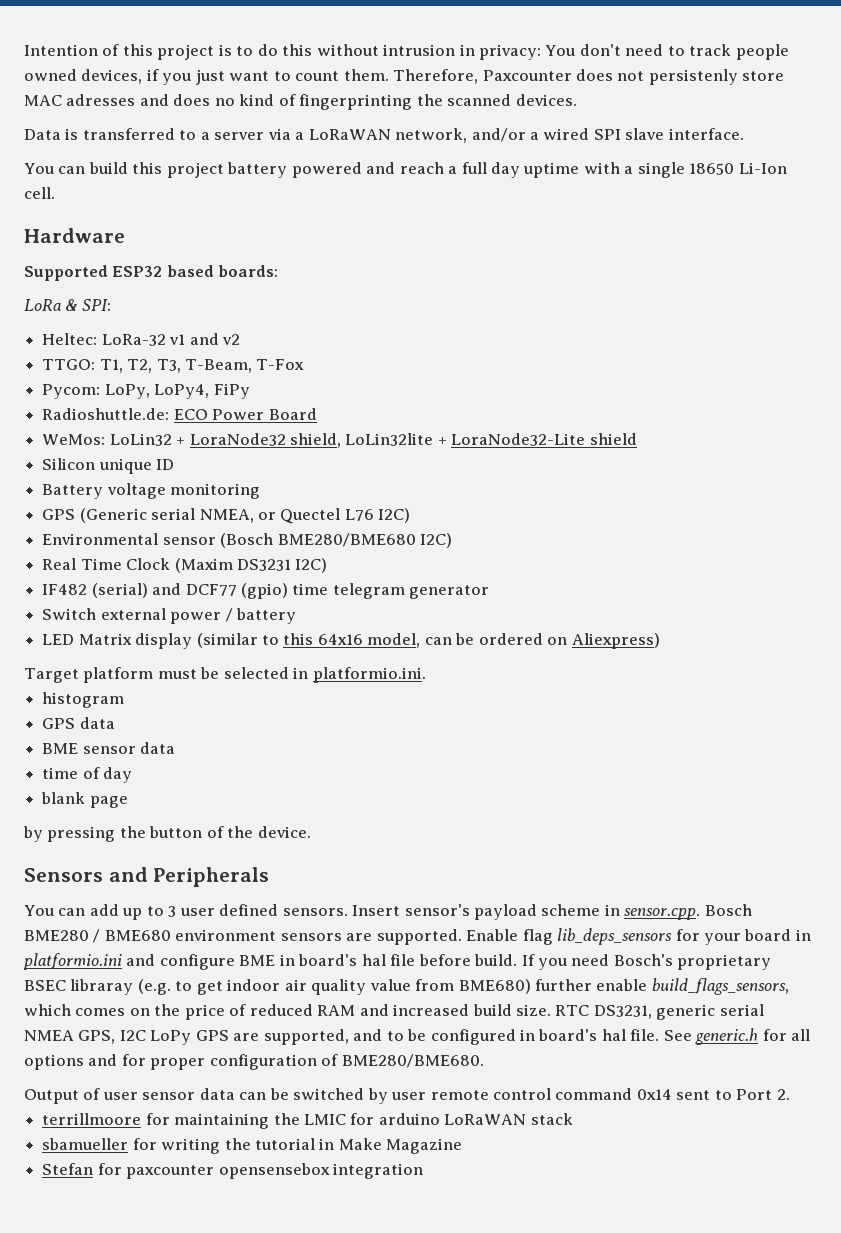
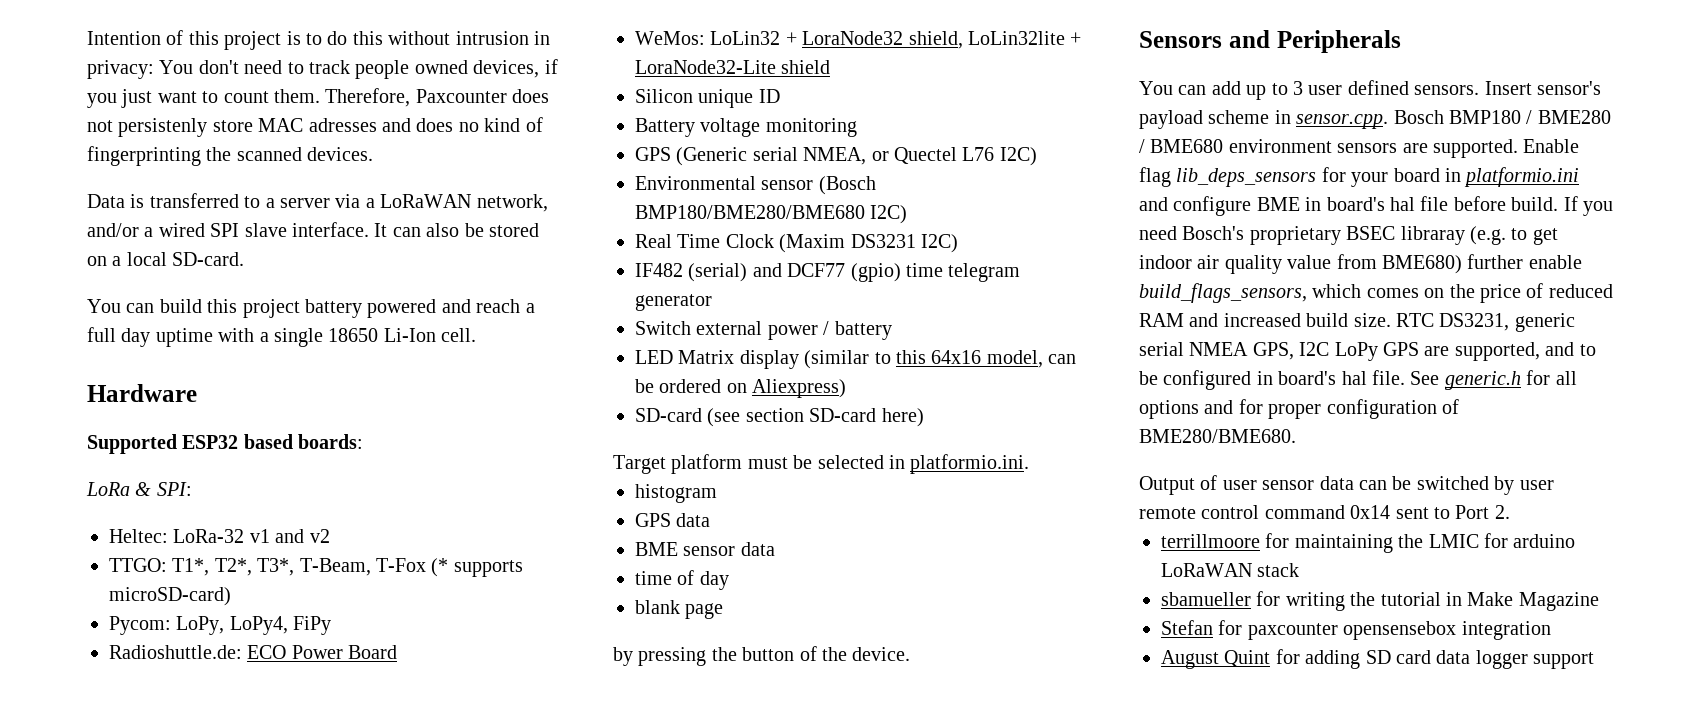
+ It can also be stored on a local SD-card.
- TTGO: T1, T2, T3, T-Beam, T-Fox
+ TTGO: T1*, T2*, T3*, T-Beam, T-Fox (* supports microSD-card)
- Environmental sensor (Bosch BME280/BME680 I2C)
+ Environmental sensor (Bosch BMP180/BME280/BME680 I2C)
+ SD-card (see section SD-card here)
- Insert sensor's payload scheme in sensor.cpp. Bosch BME280 / BME680 environment sensors are supported.
+ Insert sensor's payload scheme in sensor.cpp. Bosch BMP180 / BME280 / BME680 environment sensors are supported.
+ August Quint for adding SD card data logger support

